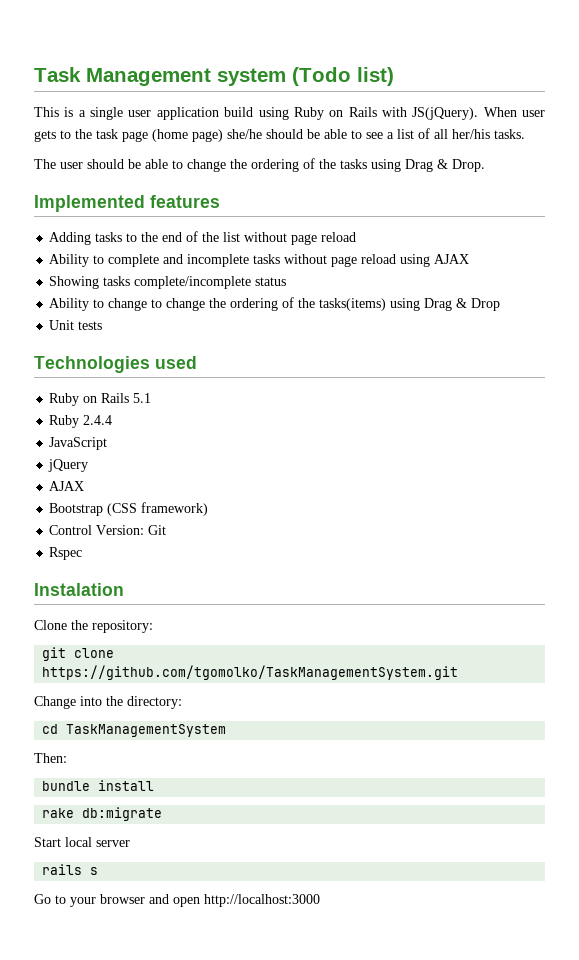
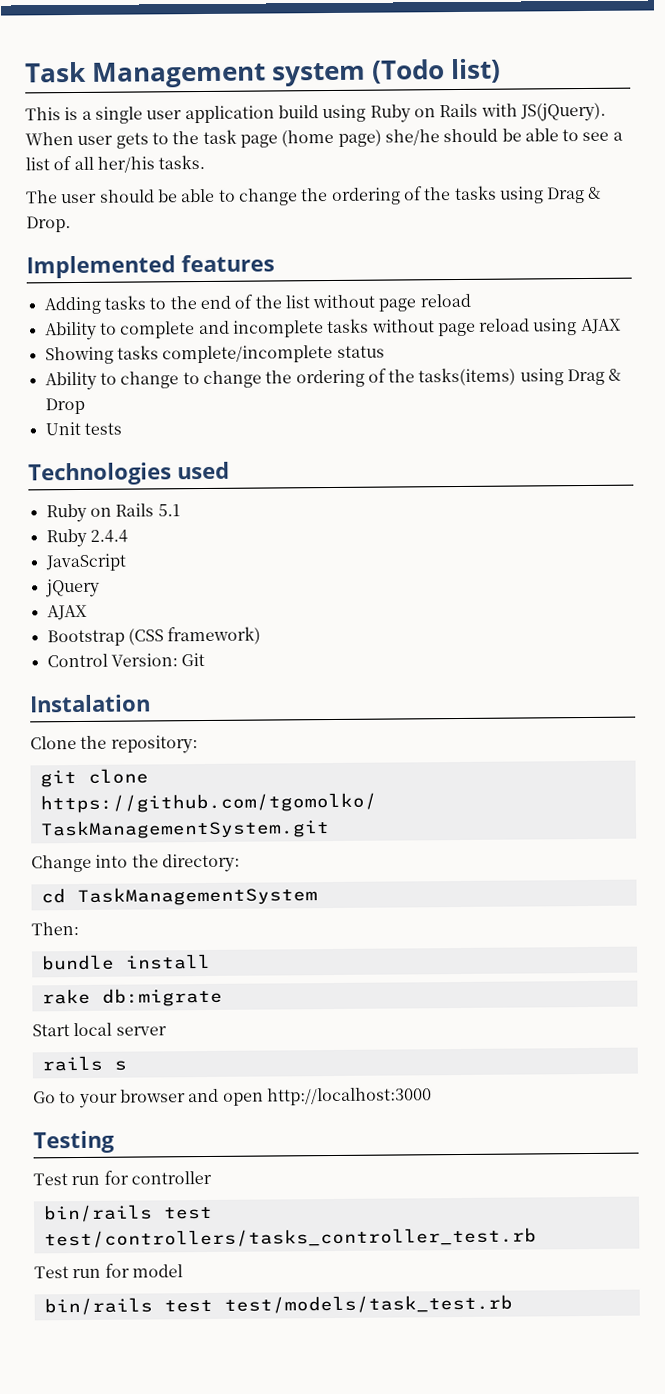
- Rspec
+ Testing
+ Test run for controller
+ bin/rails test test/controllers/tasks_controller_test.rb
+ Test run for model
+ bin/rails test test/models/task_test.rb

